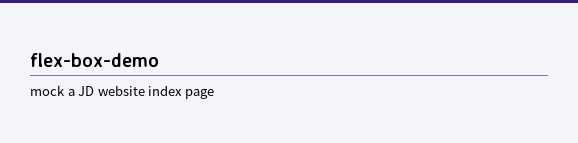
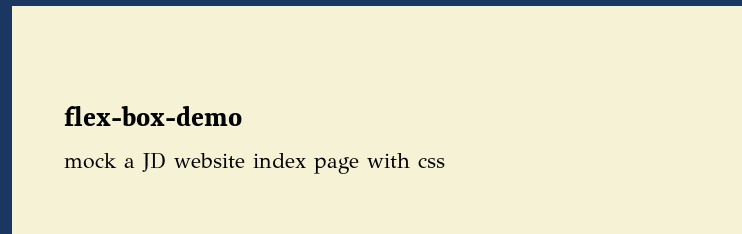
- mock a JD website index page
+ mock a JD website index page with css

